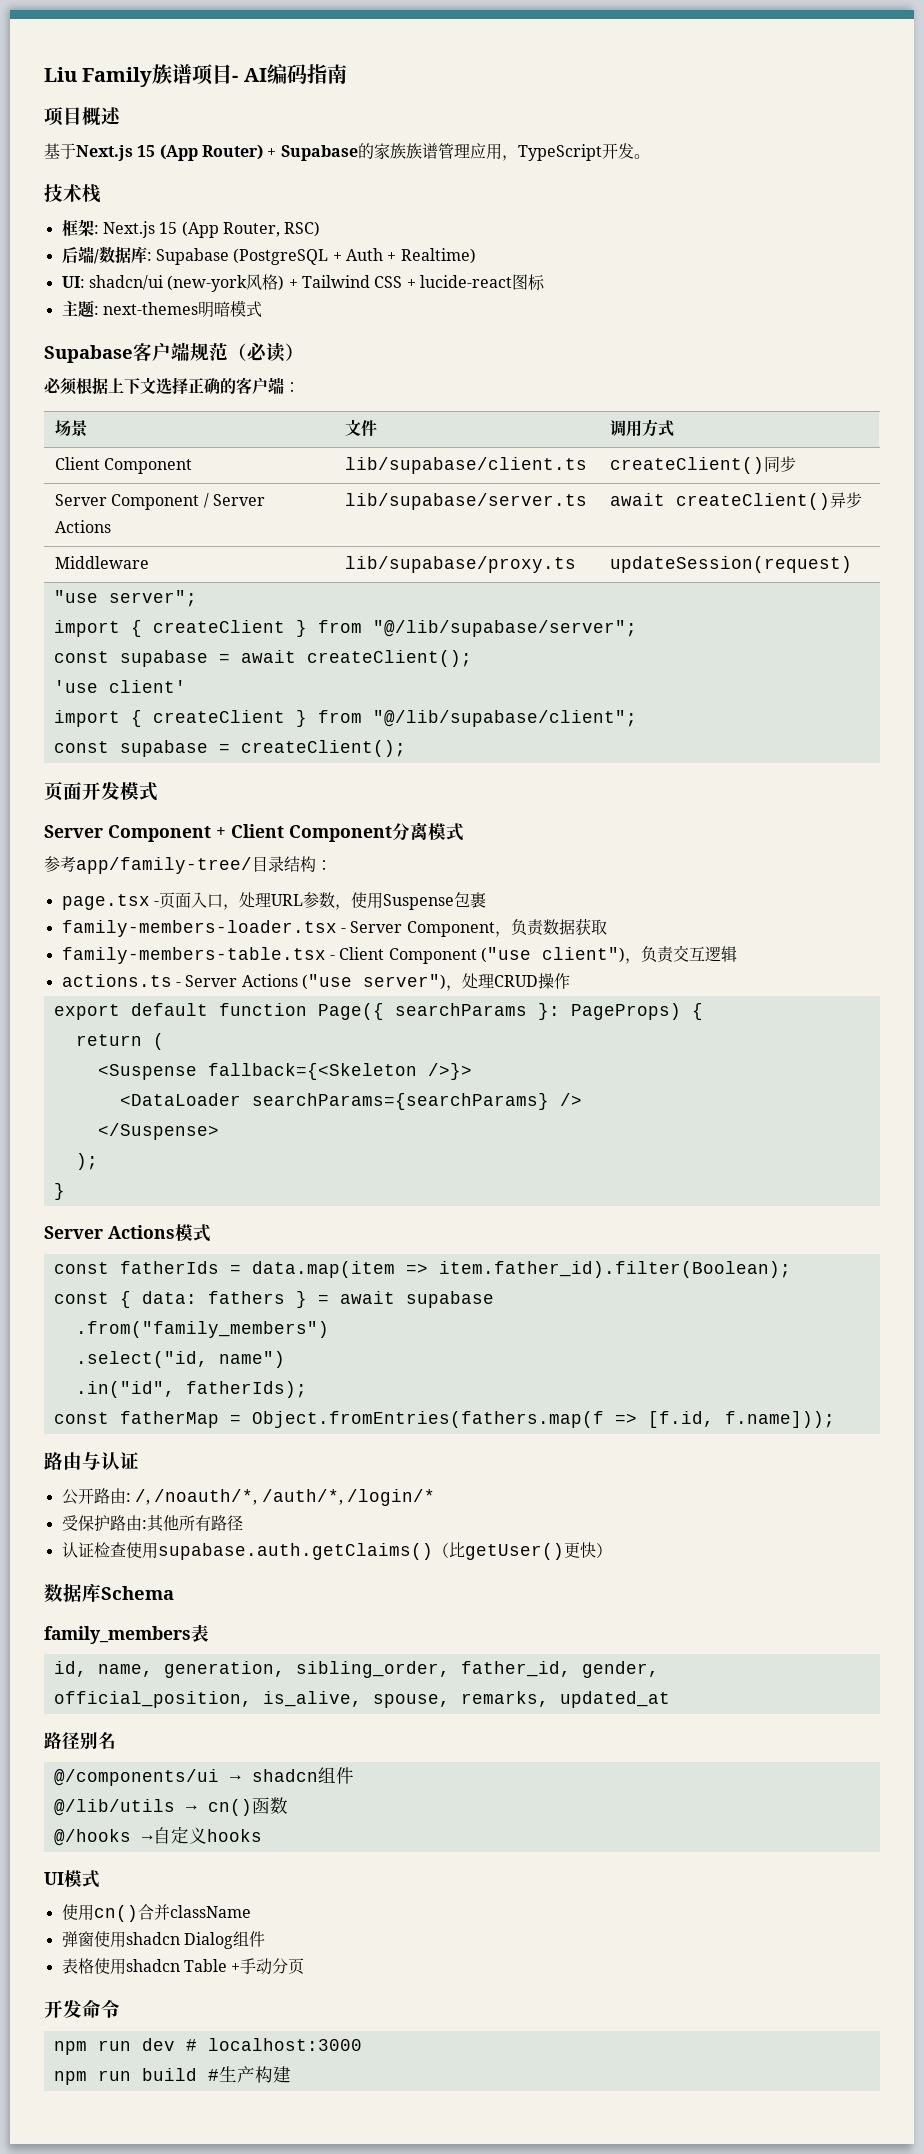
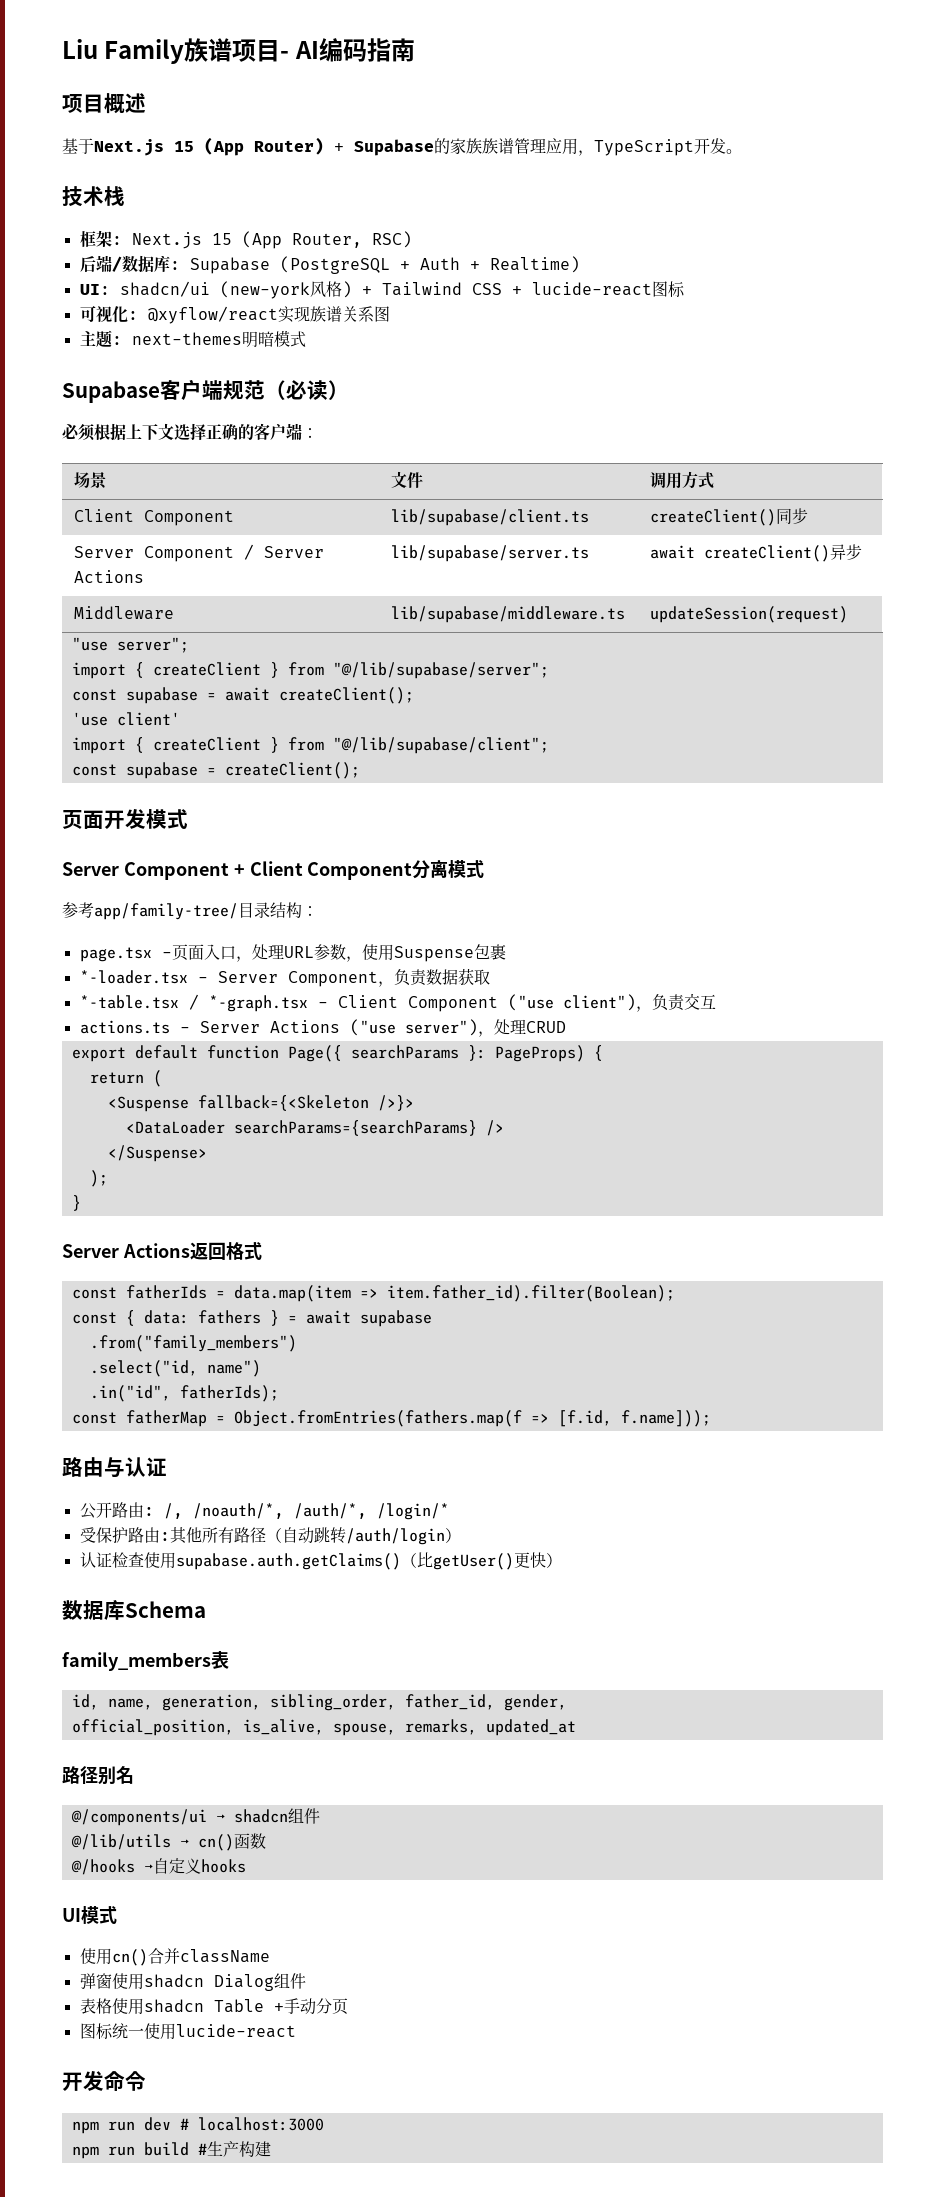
+ 可视化: @xyflow/react实现族谱关系图
- Middleware | lib/supabase/proxy.ts | updateSession(request)
+ Middleware | lib/supabase/middleware.ts | updateSession(request)
- family-members-loader.tsx - Server Component，负责数据获取
+ *-loader.tsx - Server Component，负责数据获取
- family-members-table.tsx - Client Component ("use client")，负责交互逻辑
+ *-table.tsx / *-graph.tsx - Client Component ("use client")，负责交互
- actions.ts - Server Actions ("use server")，处理CRUD操作
+ actions.ts - Server Actions ("use server")，处理CRUD
- Server Actions模式
+ Server Actions返回格式
- 受保护路由:其他所有路径
+ 受保护路由:其他所有路径（自动跳转/auth/login）
+ 图标统一使用lucide-react

